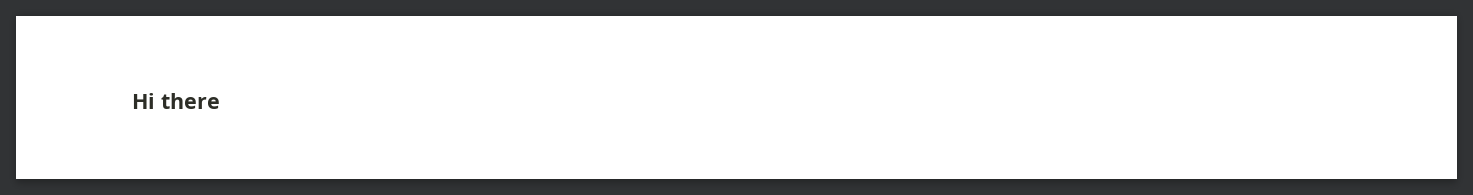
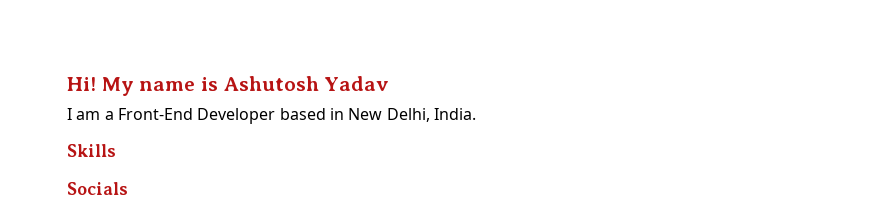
- Hi there
+ Hi! My name is Ashutosh Yadav
+ I am a Front-End Developer based in New Delhi, India.
+ Skills
+ Socials

